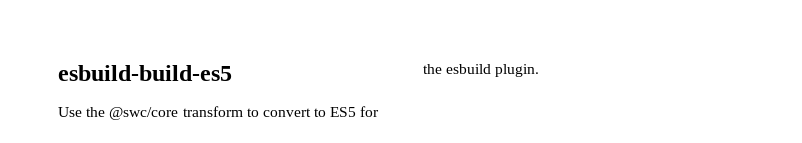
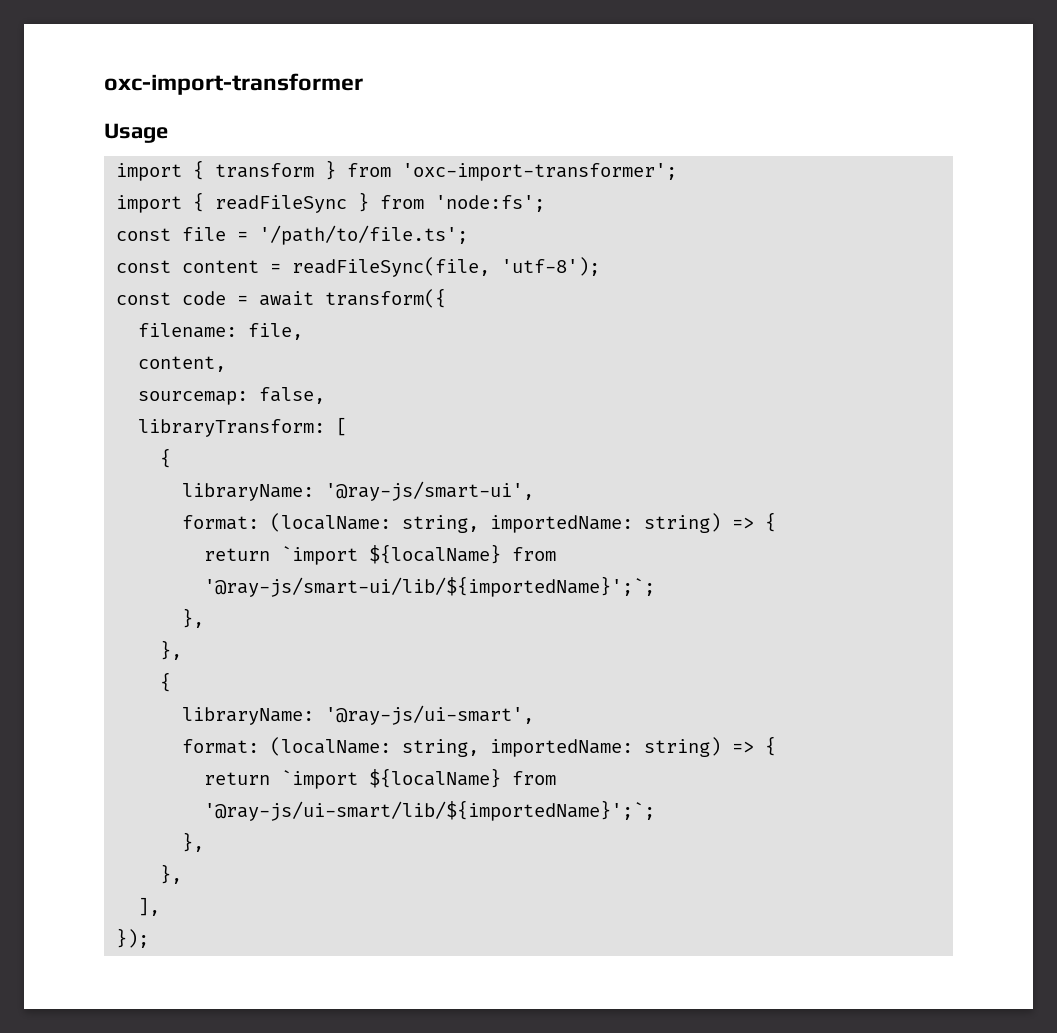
- esbuild-build-es5
- Use the @swc/core transform to convert to ES5 for the esbuild plugin.
+ oxc-import-transformer
+ Usage
+ import { transform } from 'oxc-import-transformer';
+ import { readFileSync } from 'node:fs';
+ const file = '/path/to/file.ts';
+ const content = readFileSync(file, 'utf-8');
+ const code = await transform({
+ filename: file,
+ content,
+ sourcemap: false,
+ libraryTransform: [
+ {
+ libraryName: '@ray-js/smart-ui',
+ format: (localName: string, importedName: string) => {
+ return `import ${localName} from '@ray-js/smart-ui/lib/${importedName}';`;
+ },
+ },
+ {
+ libraryName: '@ray-js/ui-smart',
+ format: (localName: string, importedName: string) => {
+ return `import ${localName} from '@ray-js/ui-smart/lib/${importedName}';`;
+ },
+ },
+ ],
+ });

